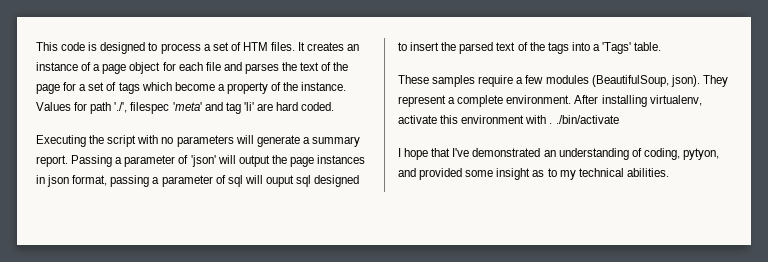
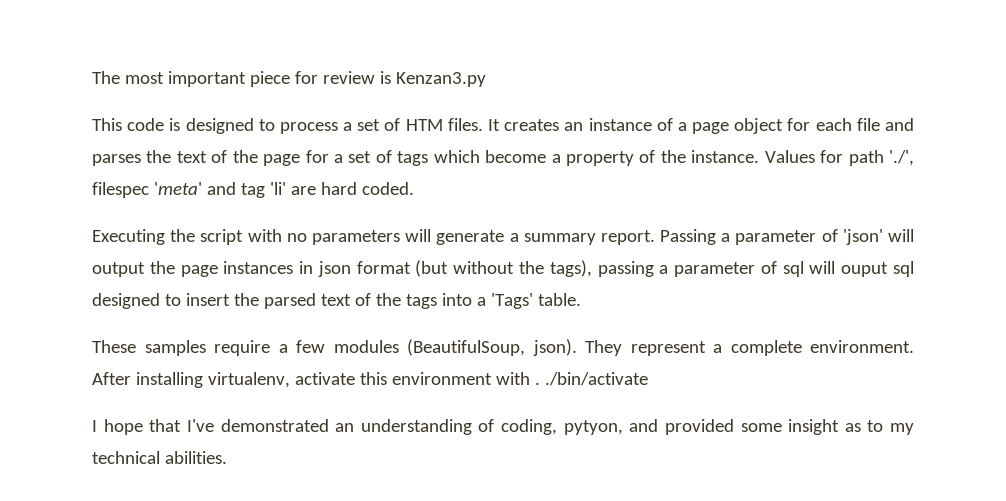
+ The most important piece for review is Kenzan3.py
- Passing a parameter of 'json' will output the page instances in json format, passing a parameter of sql will ouput sql designed to insert the parsed text of the tags into a 'Tags' table.
+ Passing a parameter of 'json' will output the page instances in json format (but without the tags), passing a parameter of sql will ouput sql designed to insert the parsed text of the tags into a 'Tags' table.

